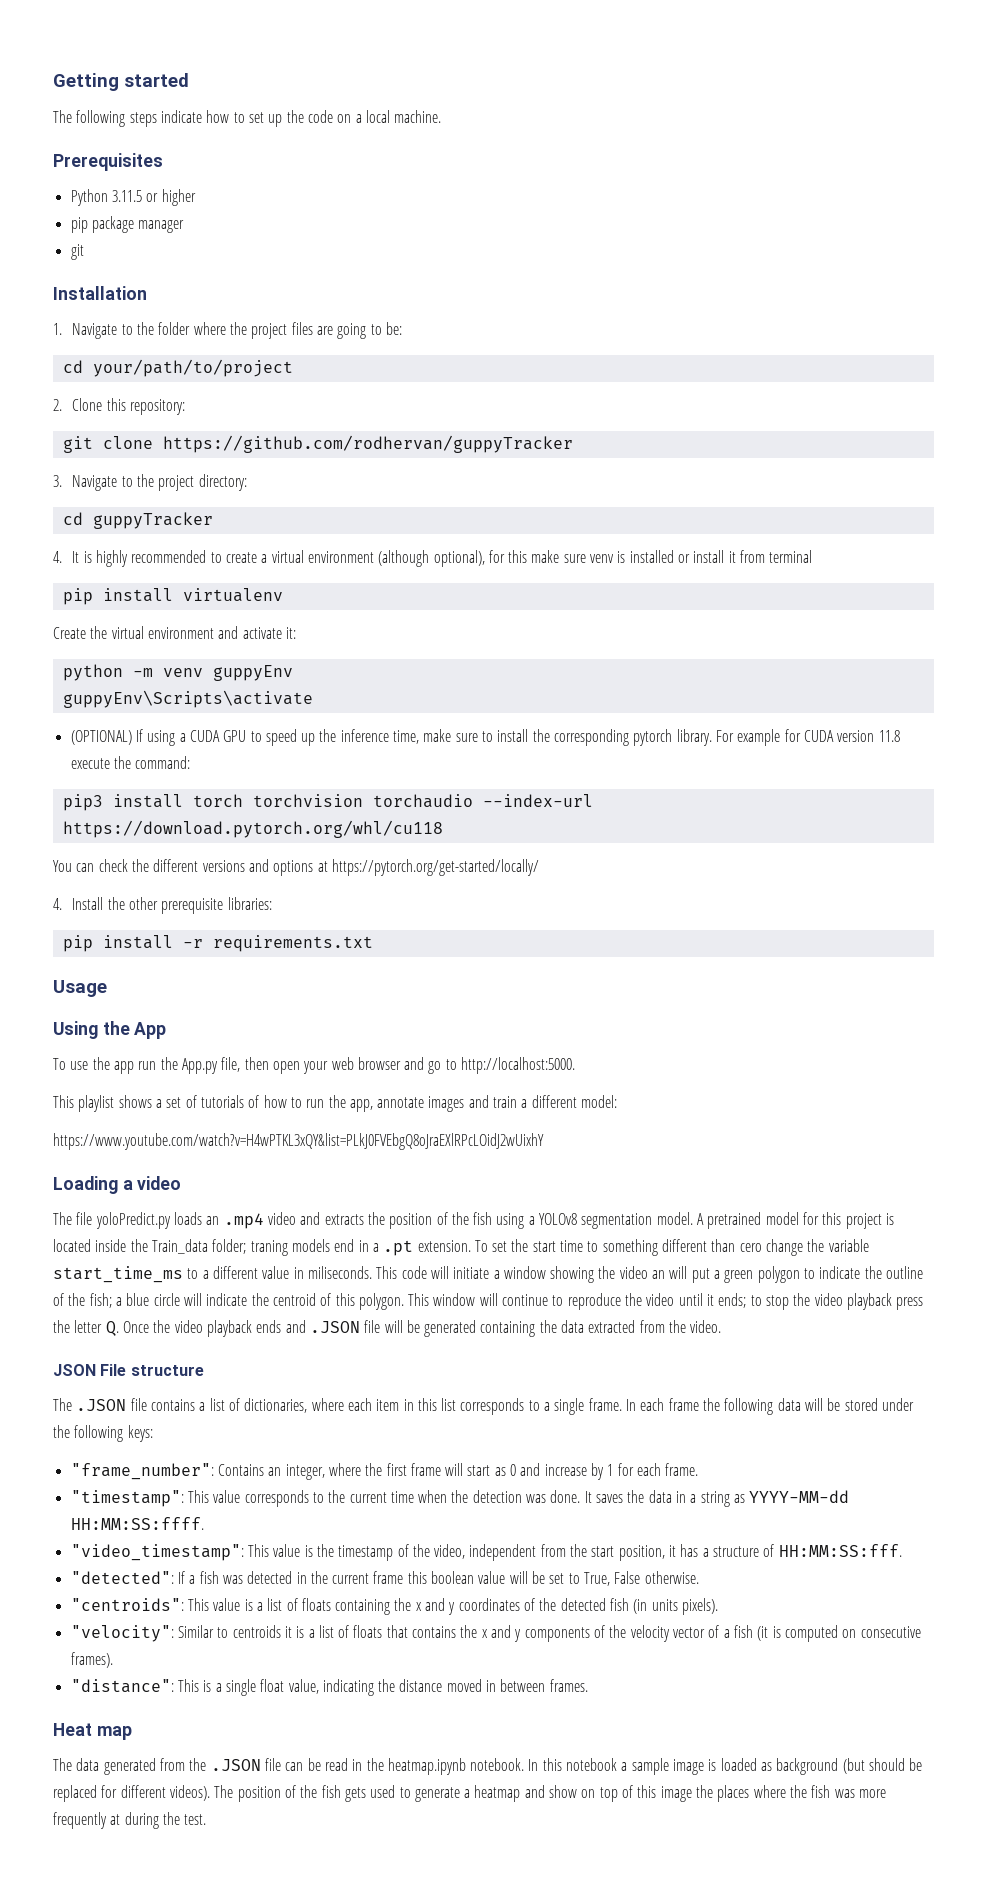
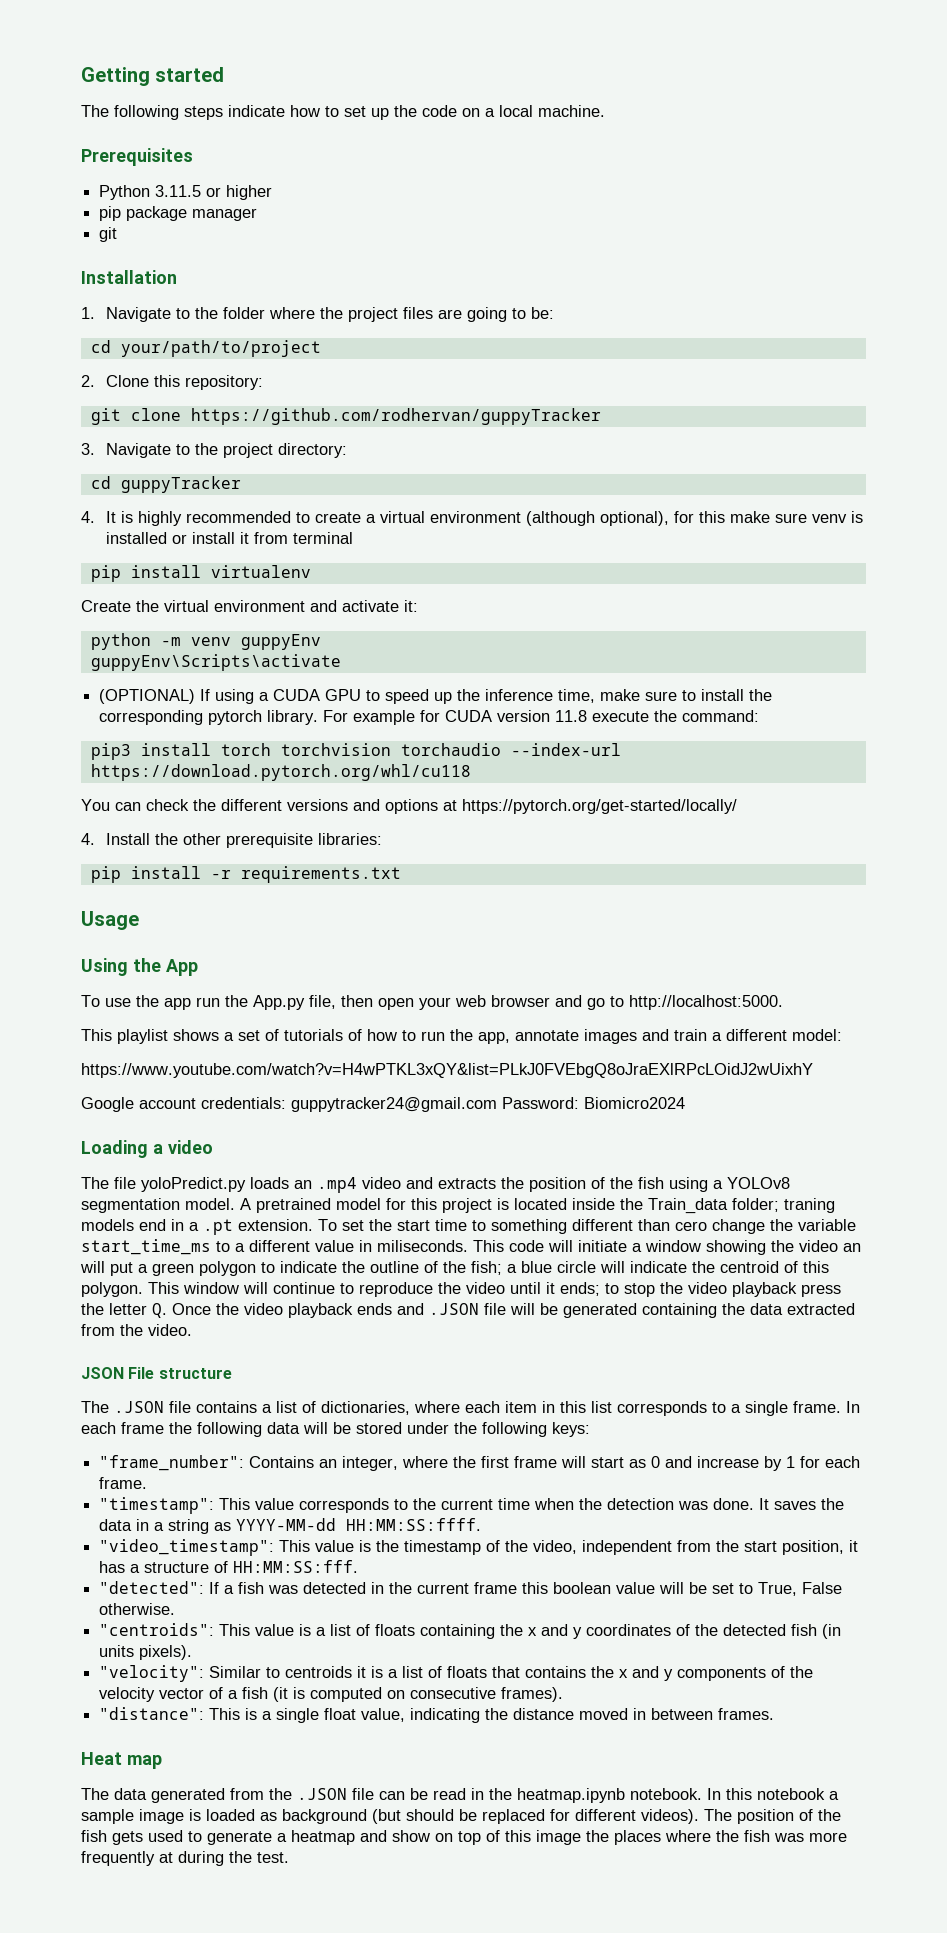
+ Google account credentials: guppytracker24@gmail.com Password: Biomicro2024

